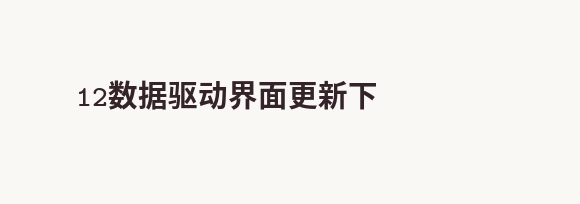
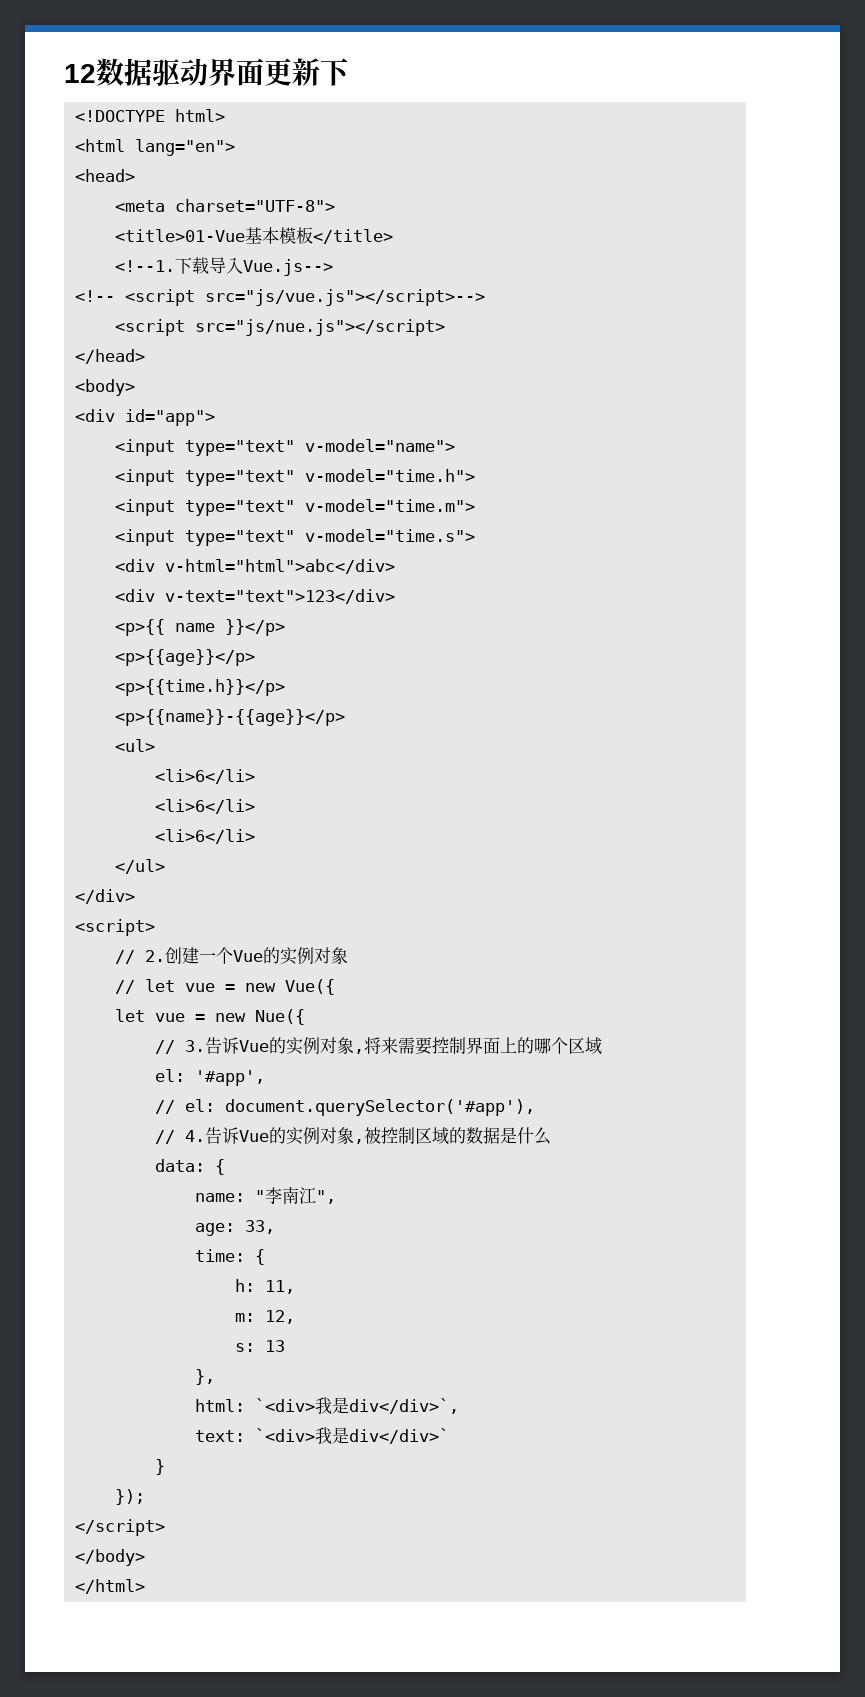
+ <!DOCTYPE html>
+ <html lang="en">
+ <head>
+ <meta charset="UTF-8">
+ <title>01-Vue基本模板</title>
+ <!--1.下载导入Vue.js-->
+ <!-- <script src="js/vue.js"></script>-->
+ <script src="js/nue.js"></script>
+ </head>
+ <body>
+ <div id="app">
+ <input type="text" v-model="name">
+ <input type="text" v-model="time.h">
+ <input type="text" v-model="time.m">
+ <input type="text" v-model="time.s">
+ <div v-html="html">abc</div>
+ <div v-text="text">123</div>
+ <p>{{ name }}</p>
+ <p>{{age}}</p>
+ <p>{{time.h}}</p>
+ <p>{{name}}-{{age}}</p>
+ <ul>
+ <li>6</li>
+ <li>6</li>
+ <li>6</li>
+ </ul>
+ </div>
+ <script>
+ // 2.创建一个Vue的实例对象
+ // let vue = new Vue({
+ let vue = new Nue({
+ // 3.告诉Vue的实例对象,将来需要控制界面上的哪个区域
+ el: '#app',
+ // el: document.querySelector('#app'),
+ // 4.告诉Vue的实例对象,被控制区域的数据是什么
+ data: {
+ name: "李南江",
+ age: 33,
+ time: {
+ h: 11,
+ m: 12,
+ s: 13
+ },
+ html: `<div>我是div</div>`,
+ text: `<div>我是div</div>`
+ }
+ });
+ </script>
+ </body>
+ </html>

